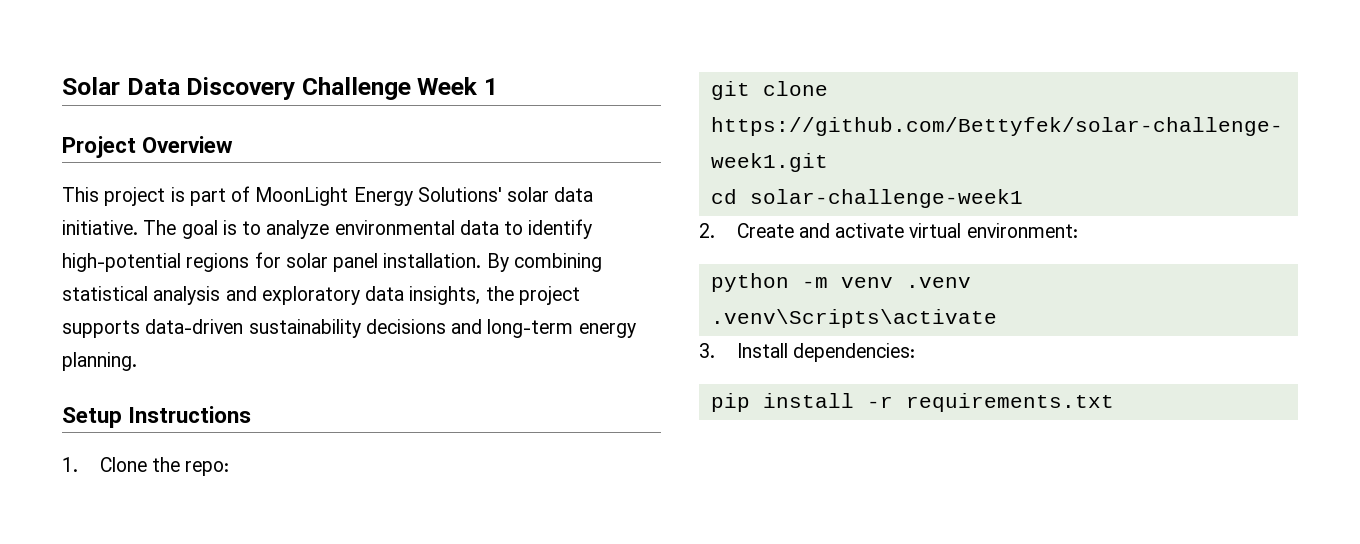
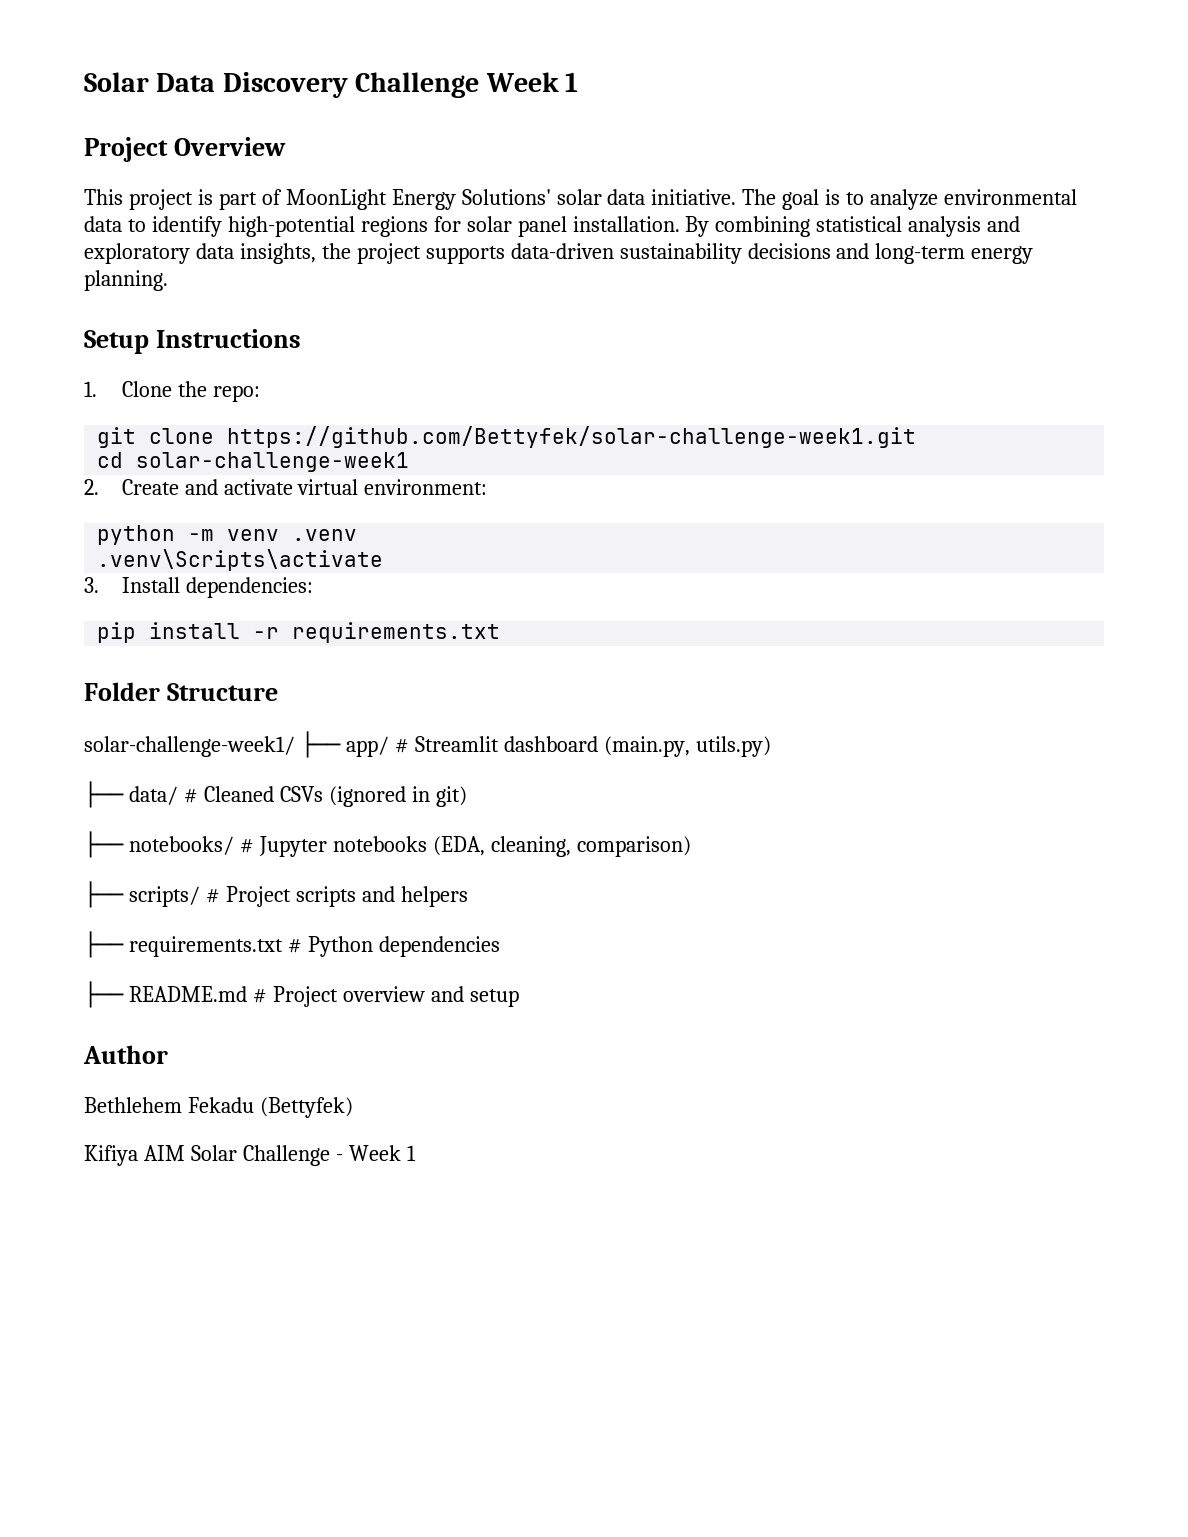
+ Folder Structure
+ solar-challenge-week1/ ├── app/ # Streamlit dashboard (main.py, utils.py)
+ ├── data/ # Cleaned CSVs (ignored in git)
+ ├── notebooks/ # Jupyter notebooks (EDA, cleaning, comparison)
+ ├── scripts/ # Project scripts and helpers
+ ├── requirements.txt # Python dependencies
+ ├── README.md # Project overview and setup
+ Author
+ Bethlehem Fekadu (Bettyfek)
+ Kifiya AIM Solar Challenge - Week 1

